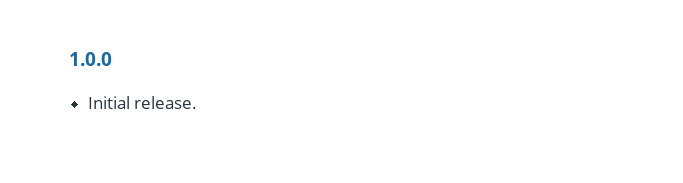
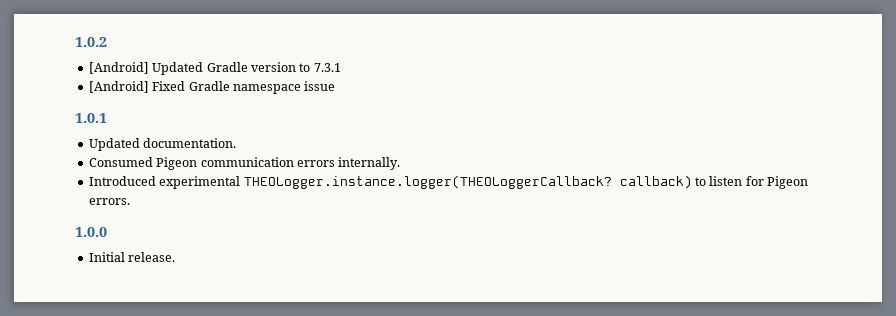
+ 1.0.2
+ [Android] Updated Gradle version to 7.3.1
+ [Android] Fixed Gradle namespace issue
+ 1.0.1
+ Updated documentation.
+ Consumed Pigeon communication errors internally.
+ Introduced experimental THEOLogger.instance.logger(THEOLoggerCallback? callback) to listen for Pigeon errors.

